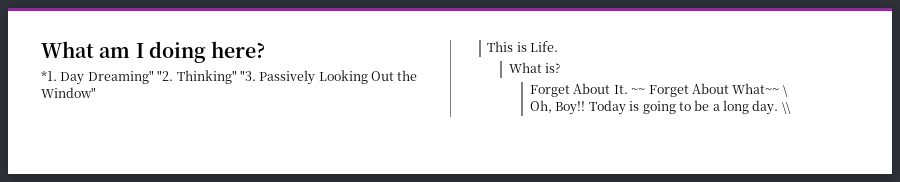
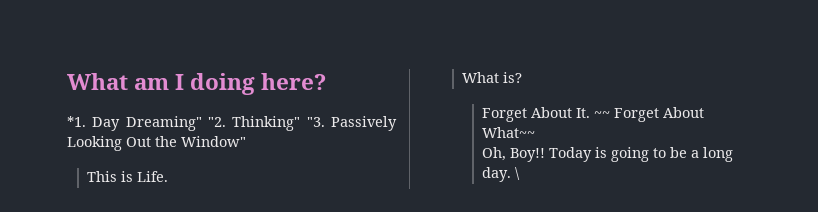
- Forget About It. ~~ Forget About What~~ \
+ Forget About It. ~~ Forget About What~~
- \\
+ \

